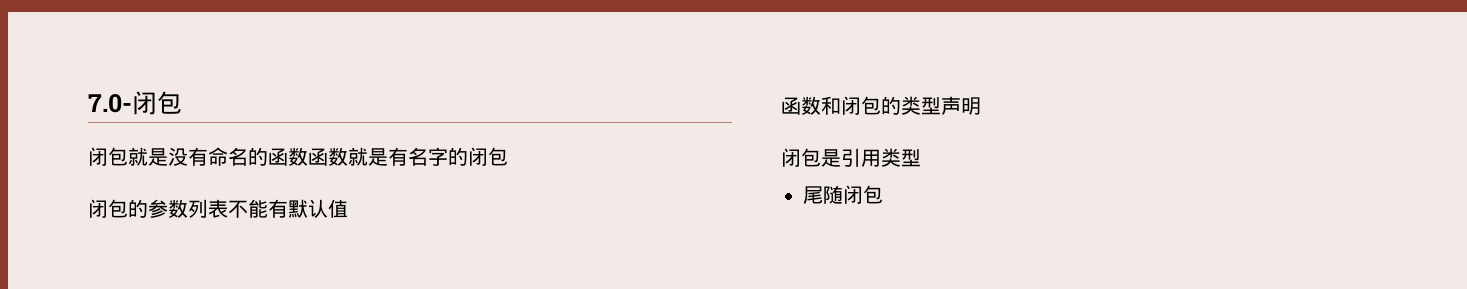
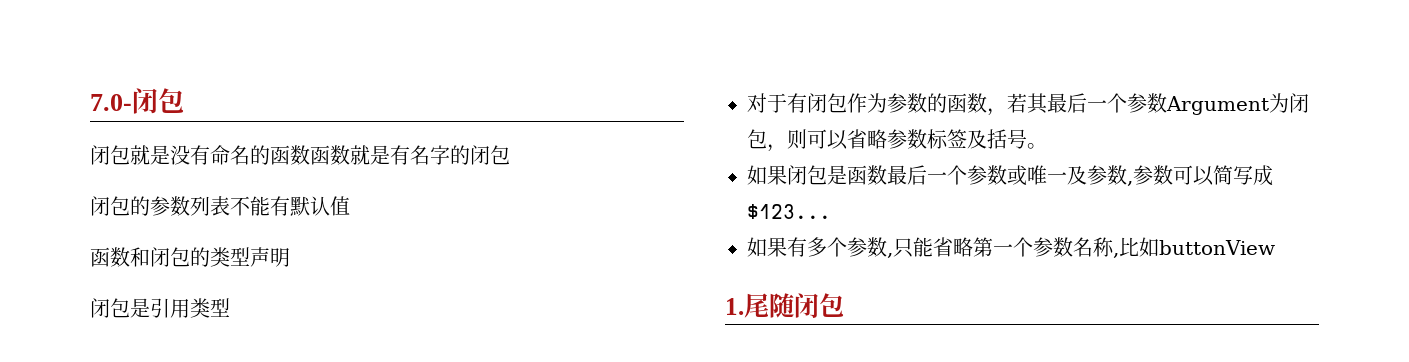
- 尾随闭包
+ 对于有闭包作为参数的函数，若其最后一个参数Argument为闭包，则可以省略参数标签及括号。
+ 如果闭包是函数最后一个参数或唯一及参数,参数可以简写成$123...
+ 如果有多个参数,只能省略第一个参数名称,比如buttonView
+ 1.尾随闭包

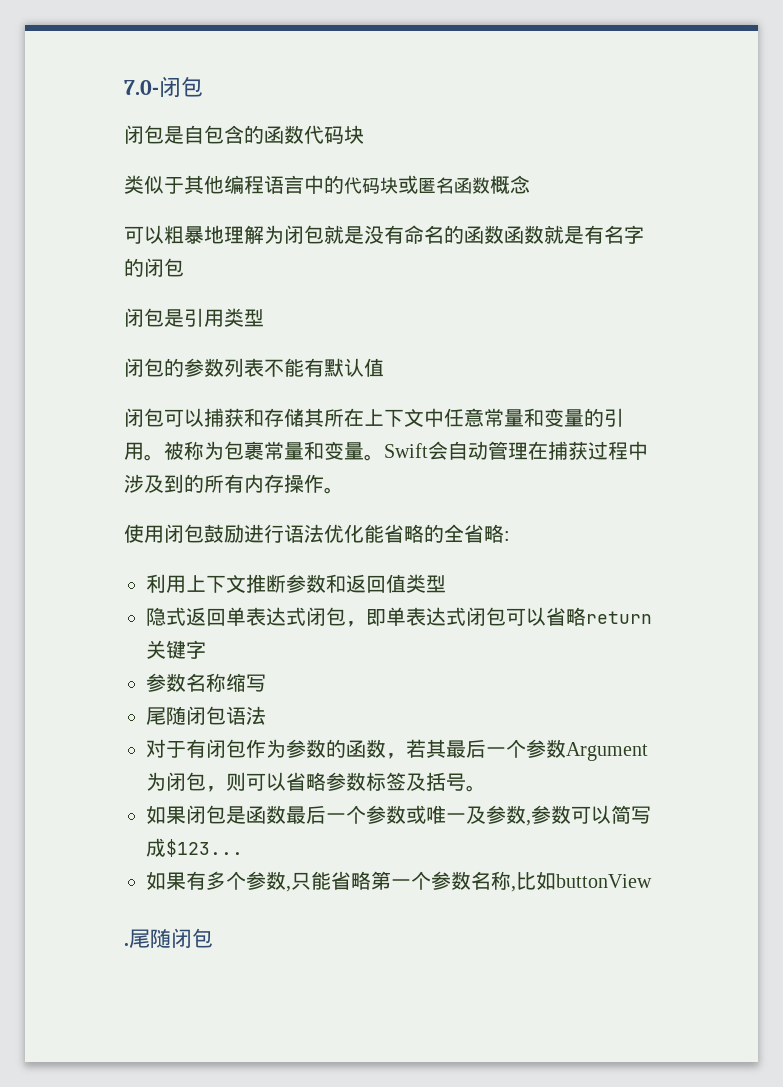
- 闭包就是没有命名的函数函数就是有名字的闭包
+ 闭包是自包含的函数代码块
+ 类似于其他编程语言中的代码块或匿名函数概念
+ 可以粗暴地理解为闭包就是没有命名的函数函数就是有名字的闭包
+ 闭包是引用类型
- 函数和闭包的类型声明
- 闭包是引用类型
+ 闭包可以捕获和存储其所在上下文中任意常量和变量的引用。被称为包裹常量和变量。Swift会自动管理在捕获过程中涉及到的所有内存操作。
+ 使用闭包鼓励进行语法优化能省略的全省略:
+ 利用上下文推断参数和返回值类型
+ 隐式返回单表达式闭包，即单表达式闭包可以省略return关键字
+ 参数名称缩写
+ 尾随闭包语法
- 1.尾随闭包
+ .尾随闭包

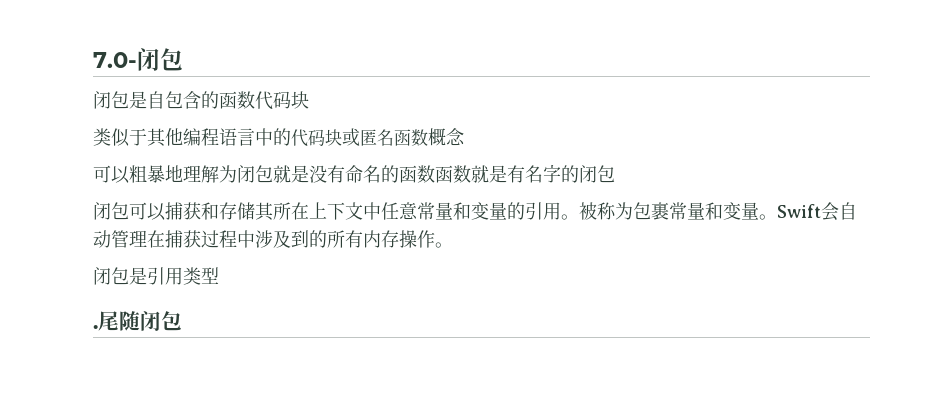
- 闭包是引用类型
- 闭包的参数列表不能有默认值
- 使用闭包鼓励进行语法优化能省略的全省略:
- 利用上下文推断参数和返回值类型
- 隐式返回单表达式闭包，即单表达式闭包可以省略return关键字
- 参数名称缩写
- 尾随闭包语法
- 对于有闭包作为参数的函数，若其最后一个参数Argument为闭包，则可以省略参数标签及括号。
- 如果闭包是函数最后一个参数或唯一及参数,参数可以简写成$123...
- 如果有多个参数,只能省略第一个参数名称,比如buttonView
+ 闭包是引用类型

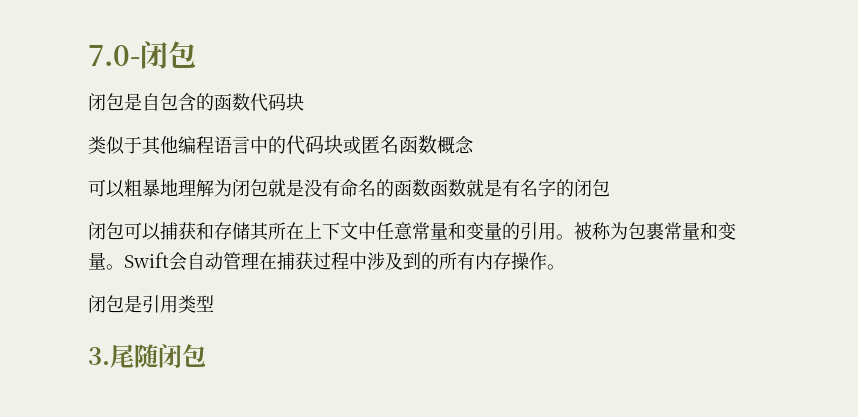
- .尾随闭包
+ 3.尾随闭包

